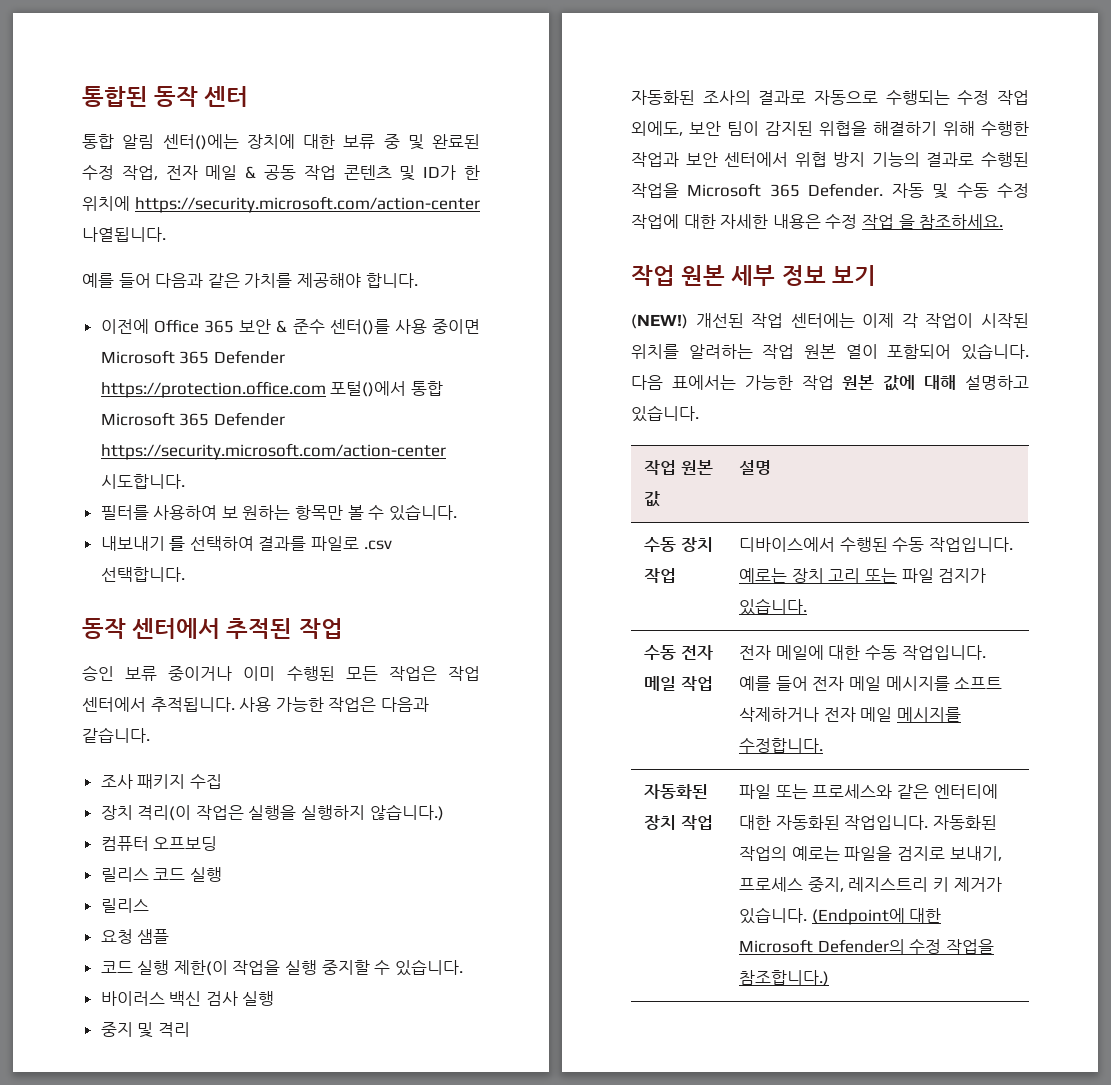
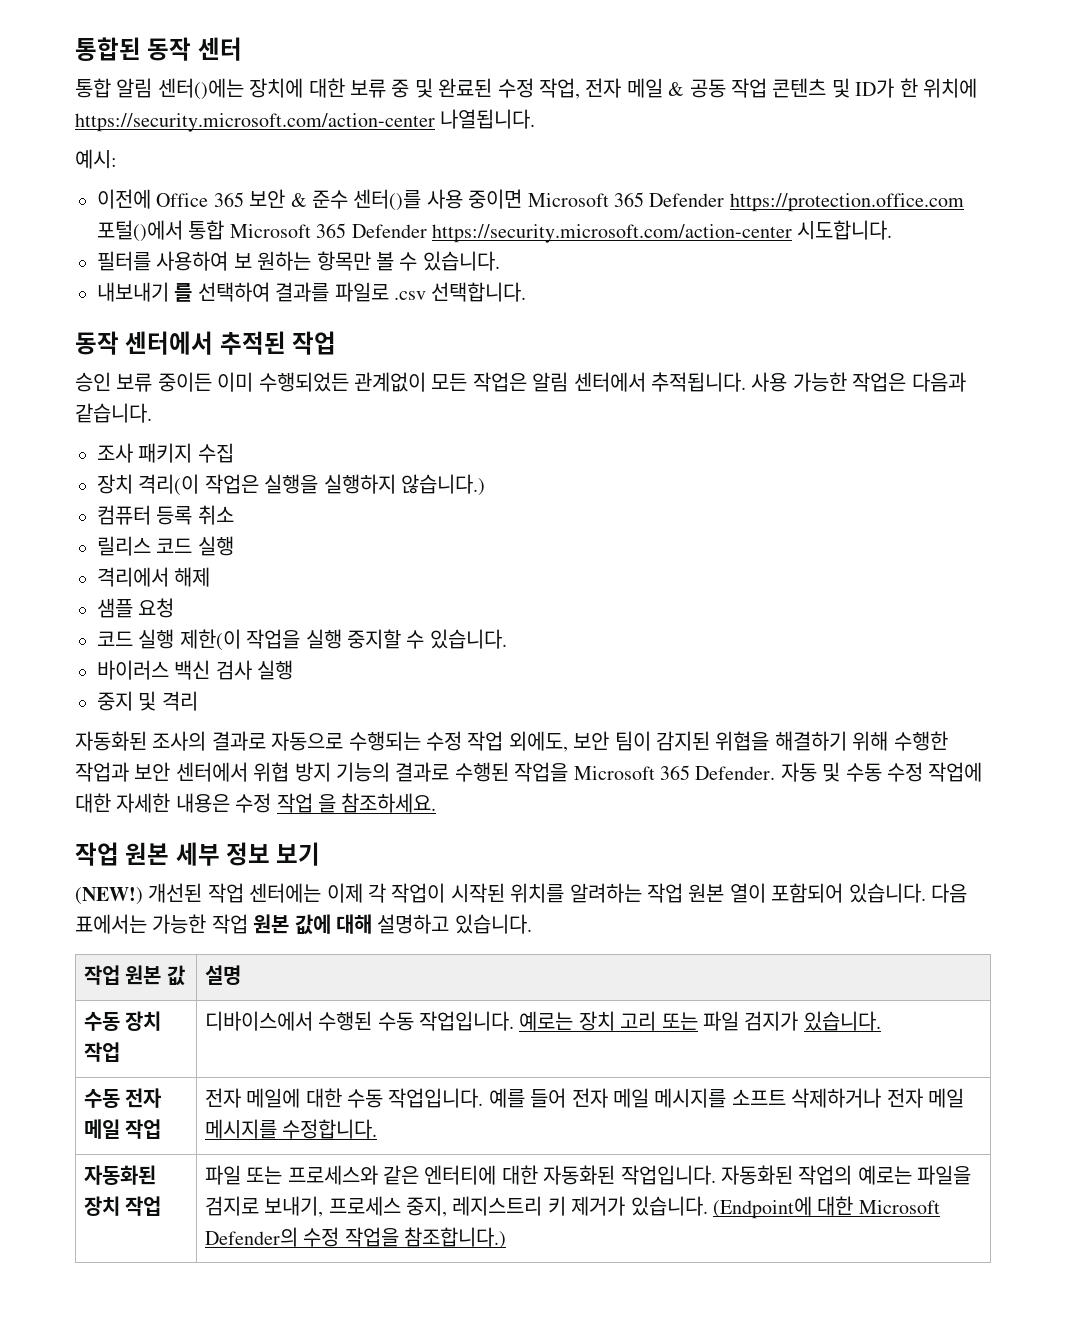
- 예를 들어 다음과 같은 가치를 제공해야 합니다.
+ 예시:
- 승인 보류 중이거나 이미 수행된 모든 작업은 작업 센터에서 추적됩니다.
+ 승인 보류 중이든 이미 수행되었든 관계없이 모든 작업은 알림 센터에서 추적됩니다.
- 컴퓨터 오프보딩
+ 컴퓨터 등록 취소
  릴리스 코드 실행
- 릴리스
- 요청 샘플
+ 격리에서 해제
+ 샘플 요청

